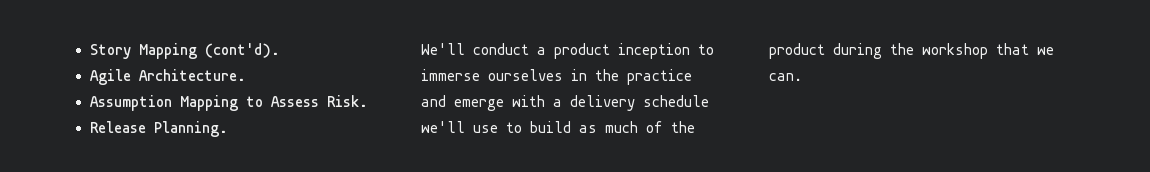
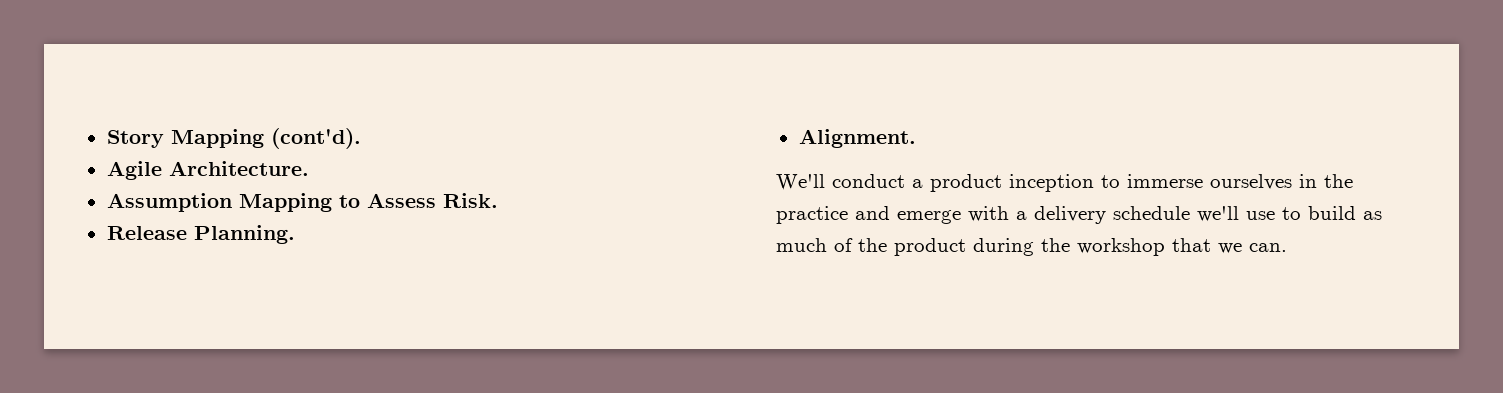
+ Alignment.

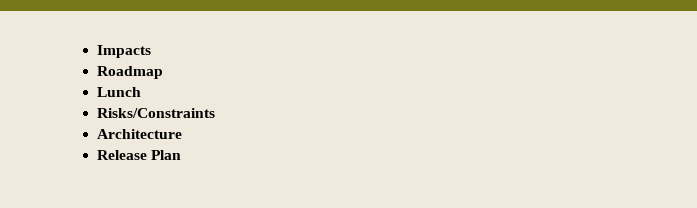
- Story Mapping (cont'd).
- Agile Architecture.
- Assumption Mapping to Assess Risk.
- Release Planning.
- Alignment.
- We'll conduct a product inception to immerse ourselves in the practice and emerge with a delivery schedule we'll use to build as much of the product during the workshop that we can.
+ Impacts
+ Roadmap
+ Lunch
+ Risks/Constraints
+ Architecture
+ Release Plan

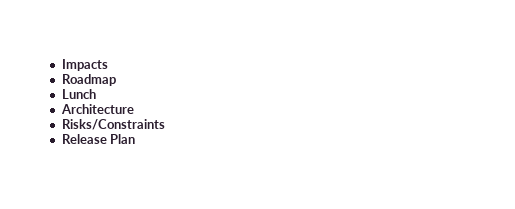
+ Architecture
- Architecture

